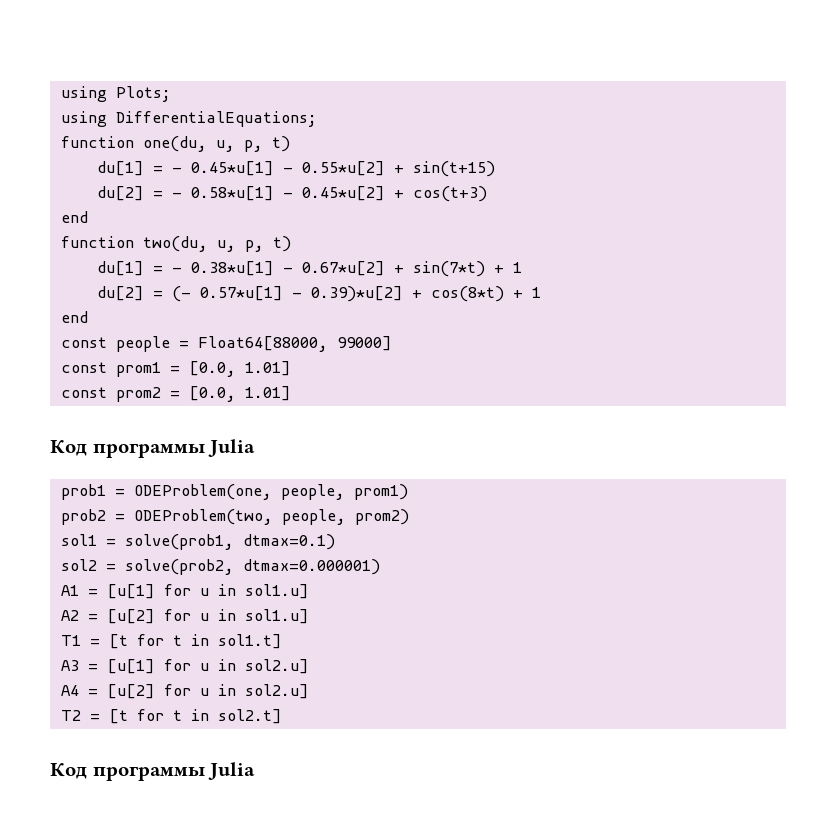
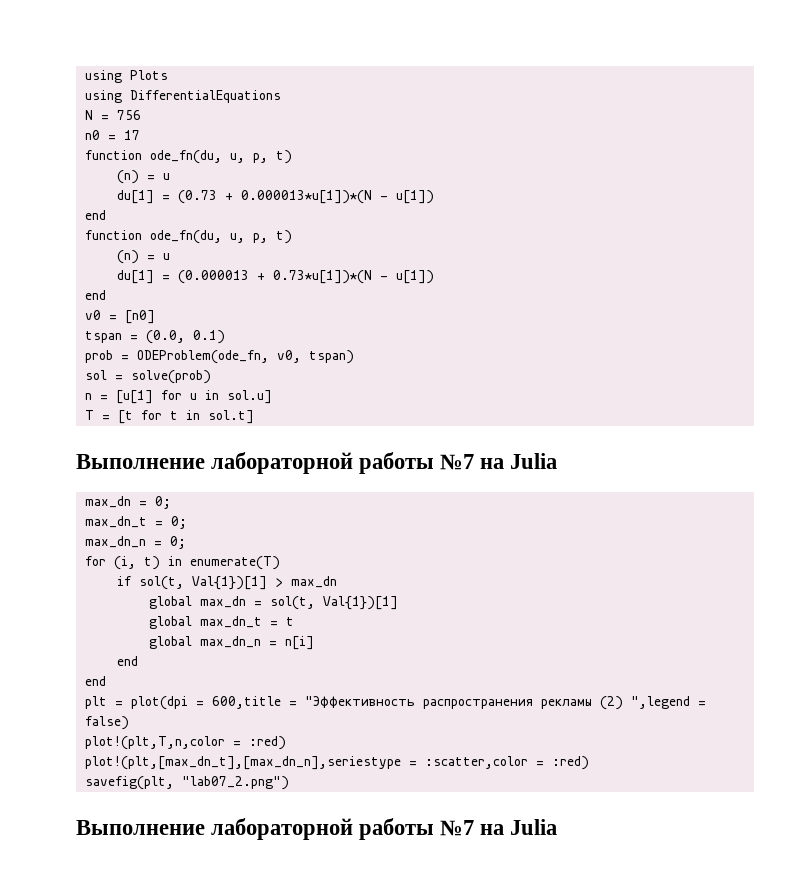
- using Plots;
- using DifferentialEquations;
- function one(du, u, p, t)
- du[1] = - 0.45*u[1] - 0.55*u[2] + sin(t+15)
- du[2] = - 0.58*u[1] - 0.45*u[2] + cos(t+3)
+ using Plots
+ using DifferentialEquations
+ N = 756
+ n0 = 17
+ function ode_fn(du, u, p, t)
+ (n) = u
+ du[1] = (0.73 + 0.000013*u[1])*(N - u[1])
  end
- function two(du, u, p, t)
- du[1] = - 0.38*u[1] - 0.67*u[2] + sin(7*t) + 1
- du[2] = (- 0.57*u[1] - 0.39)*u[2] + cos(8*t) + 1
+ function ode_fn(du, u, p, t)
+ (n) = u
+ du[1] = (0.000013 + 0.73*u[1])*(N - u[1])
  end
- const people = Float64[88000, 99000]
- const prom1 = [0.0, 1.01]
- const prom2 = [0.0, 1.01]
- Код программы Julia
- prob1 = ODEProblem(one, people, prom1)
- prob2 = ODEProblem(two, people, prom2)
- sol1 = solve(prob1, dtmax=0.1)
- sol2 = solve(prob2, dtmax=0.000001)
- A1 = [u[1] for u in sol1.u]
- A2 = [u[2] for u in sol1.u]
- T1 = [t for t in sol1.t]
- A3 = [u[1] for u in sol2.u]
- A4 = [u[2] for u in sol2.u]
- T2 = [t for t in sol2.t]
- Код программы Julia
+ v0 = [n0]
+ tspan = (0.0, 0.1)
+ prob = ODEProblem(ode_fn, v0, tspan)
+ sol = solve(prob)
+ n = [u[1] for u in sol.u]
+ T = [t for t in sol.t]
+ Выполнение лабораторной работы №7 на Julia
+ max_dn = 0;
+ max_dn_t = 0;
+ max_dn_n = 0;
+ for (i, t) in enumerate(T)
+ if sol(t, Val{1})[1] > max_dn
+ global max_dn = sol(t, Val{1})[1]
+ global max_dn_t = t
+ global max_dn_n = n[i]
+ end
+ end
+ plt = plot(dpi = 600,title = "Эффективность распространения рекламы (2) ",legend = false)
+ plot!(plt,T,n,color = :red)
+ plot!(plt,[max_dn_t],[max_dn_n],seriestype = :scatter,color = :red)
+ savefig(plt, "lab07_2.png")
+ Выполнение лабораторной работы №7 на Julia

